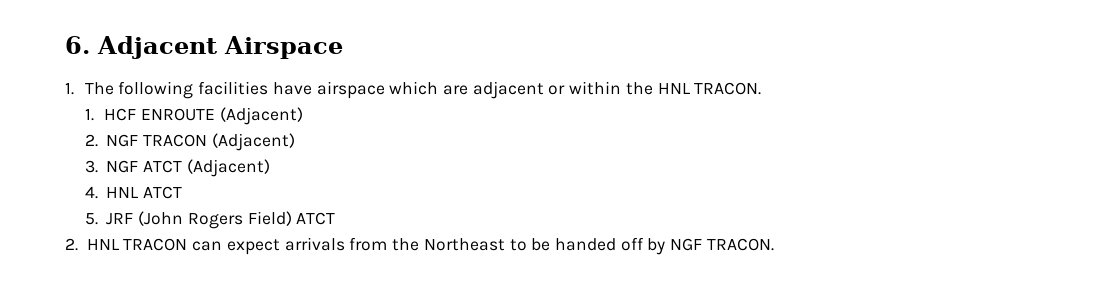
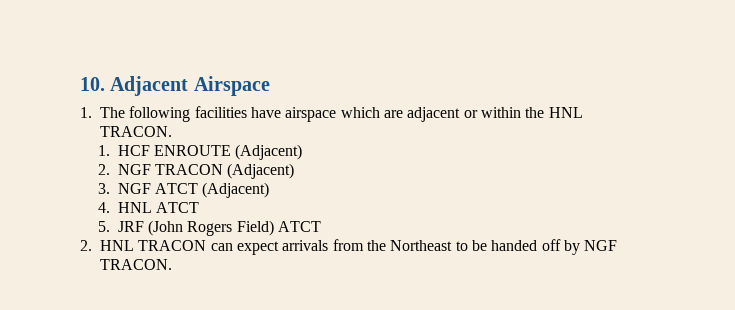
- 6. Adjacent Airspace
+ 10. Adjacent Airspace

